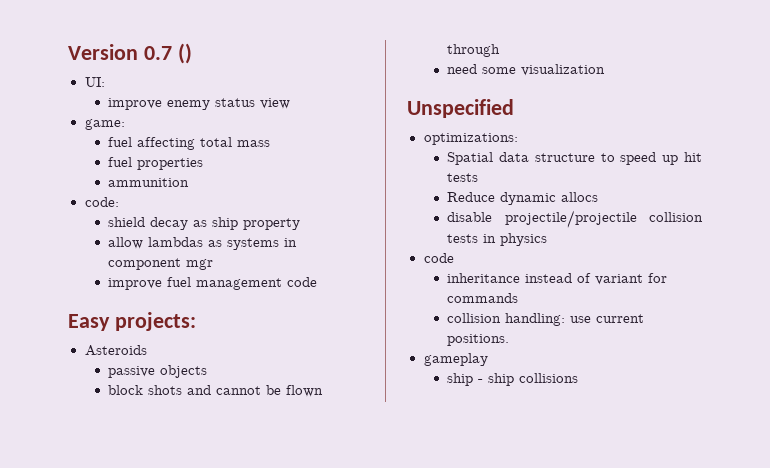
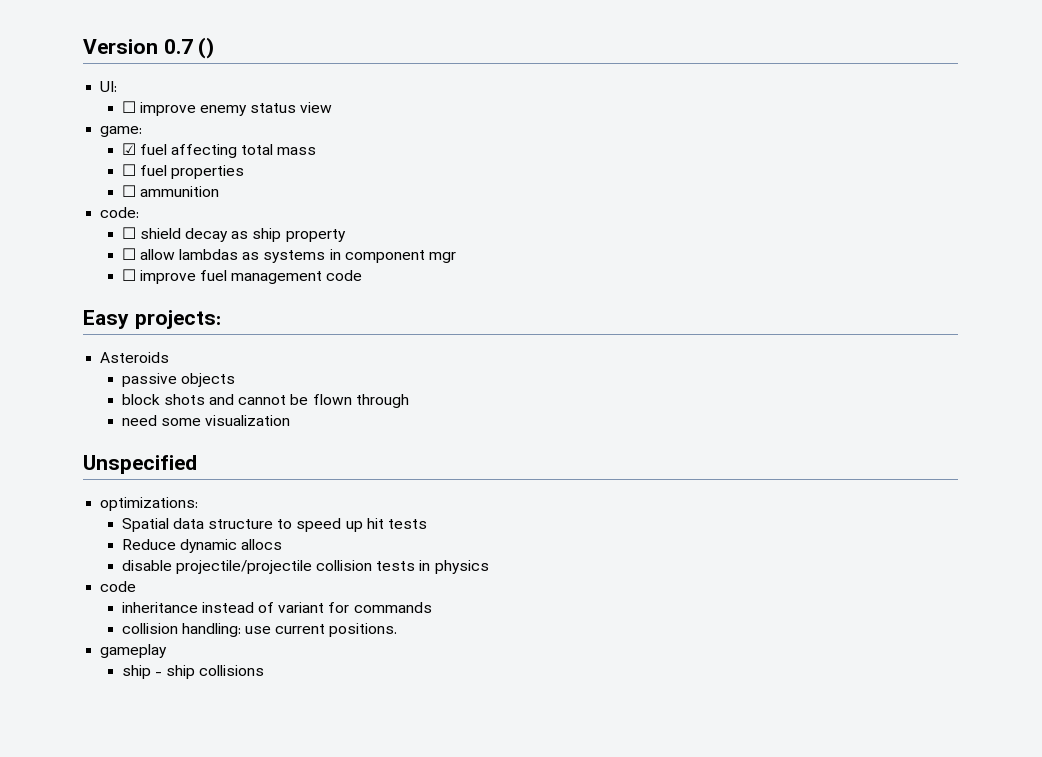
- improve enemy status view
+ ☐ improve enemy status view
- fuel affecting total mass
+ ☑ fuel affecting total mass
- fuel properties
+ ☐ fuel properties
- ammunition
+ ☐ ammunition
- shield decay as ship property
+ ☐ shield decay as ship property
- allow lambdas as systems in component mgr
+ ☐ allow lambdas as systems in component mgr
- improve fuel management code
+ ☐ improve fuel management code

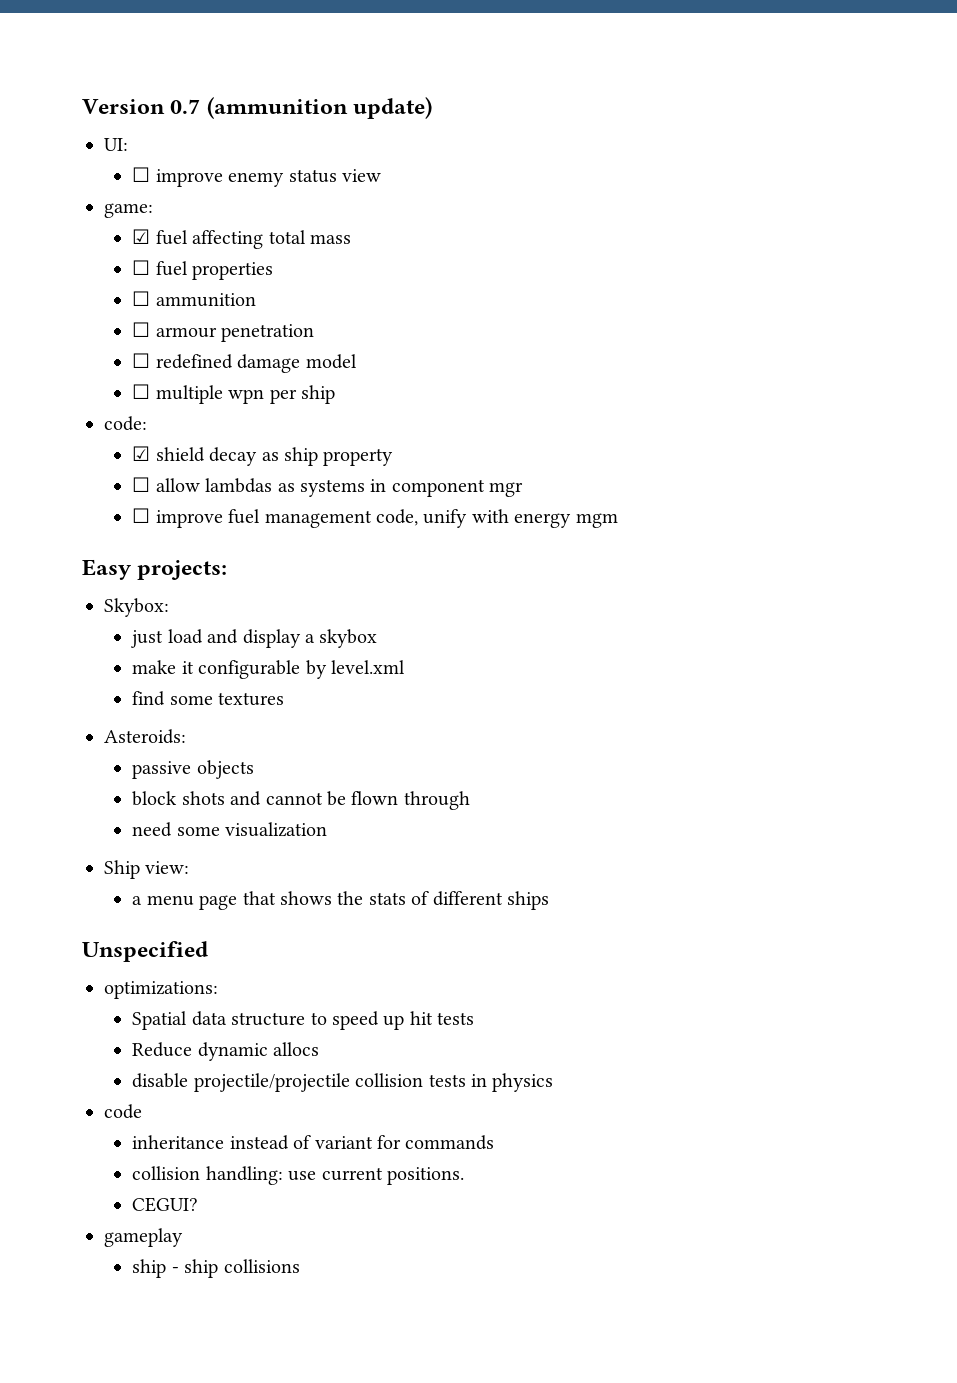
- Version 0.7 ()
+ Version 0.7 (ammunition update)
+ ☐ armour penetration
+ ☐ redefined damage model
+ ☐ multiple wpn per ship
- ☐ shield decay as ship property
+ ☑ shield decay as ship property
- ☐ improve fuel management code
+ ☐ improve fuel management code, unify with energy mgm
  Easy projects:
- Asteroids
+ Skybox:
+ just load and display a skybox
+ make it configurable by level.xml
+ find some textures
+ Asteroids:
+ Ship view:
+ a menu page that shows the stats of different ships
+ CEGUI?

